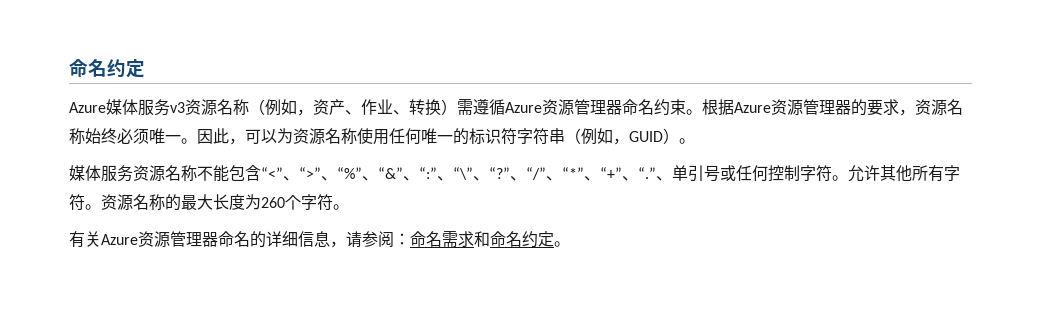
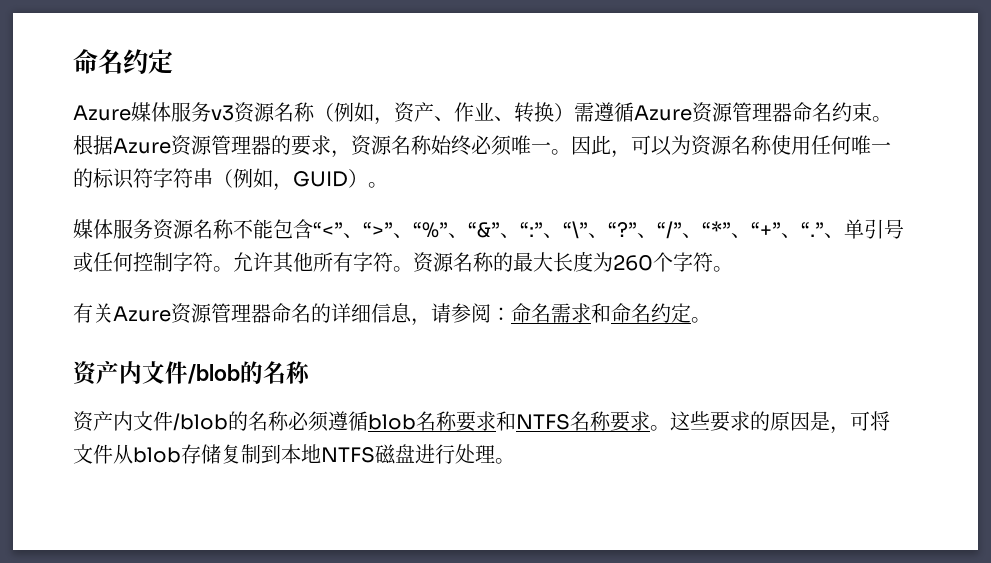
  有关Azure资源管理器命名的详细信息，请参阅：命名需求和命名约定。
+ 资产内文件/blob的名称
+ 资产内文件/blob的名称必须遵循blob名称要求和NTFS名称要求。这些要求的原因是，可将文件从blob存储复制到本地NTFS磁盘进行处理。

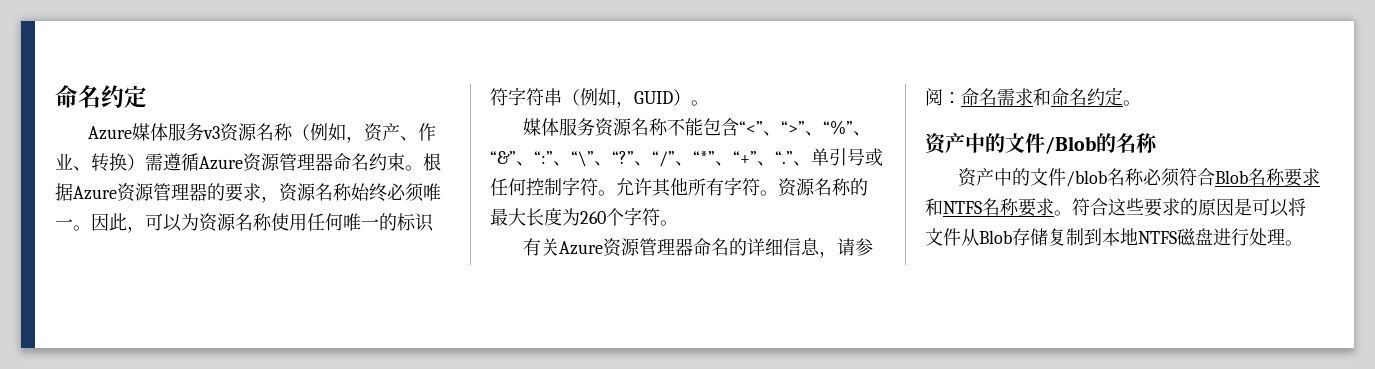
  有关Azure资源管理器命名的详细信息，请参阅：命名需求和命名约定。
- 资产内文件/blob的名称
+ 资产中的文件/Blob的名称
- 资产内文件/blob的名称必须遵循blob名称要求和NTFS名称要求。
+ 资产中的文件/blob名称必须符合Blob名称要求和NTFS名称要求。
- 这些要求的原因是，可将文件从blob存储复制到本地NTFS磁盘进行处理。
+ 符合这些要求的原因是可以将文件从Blob存储复制到本地NTFS磁盘进行处理。

